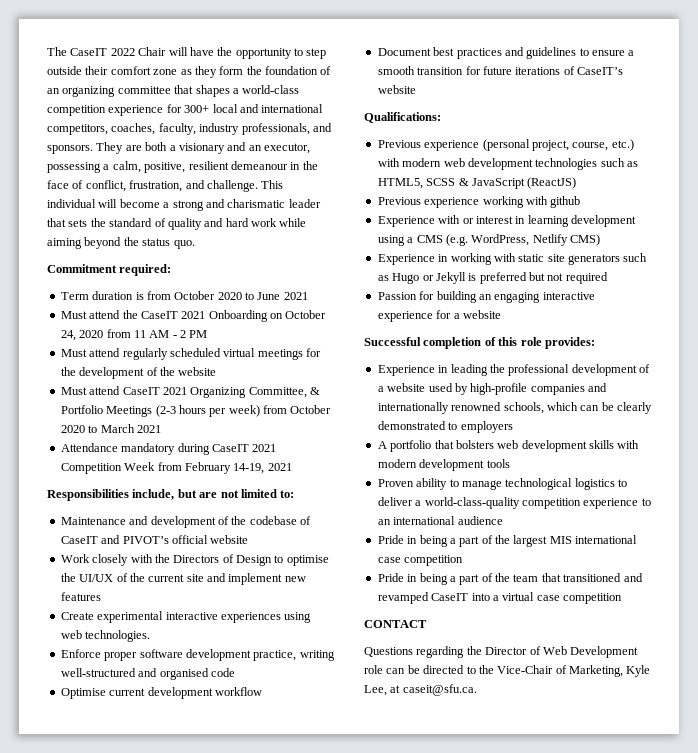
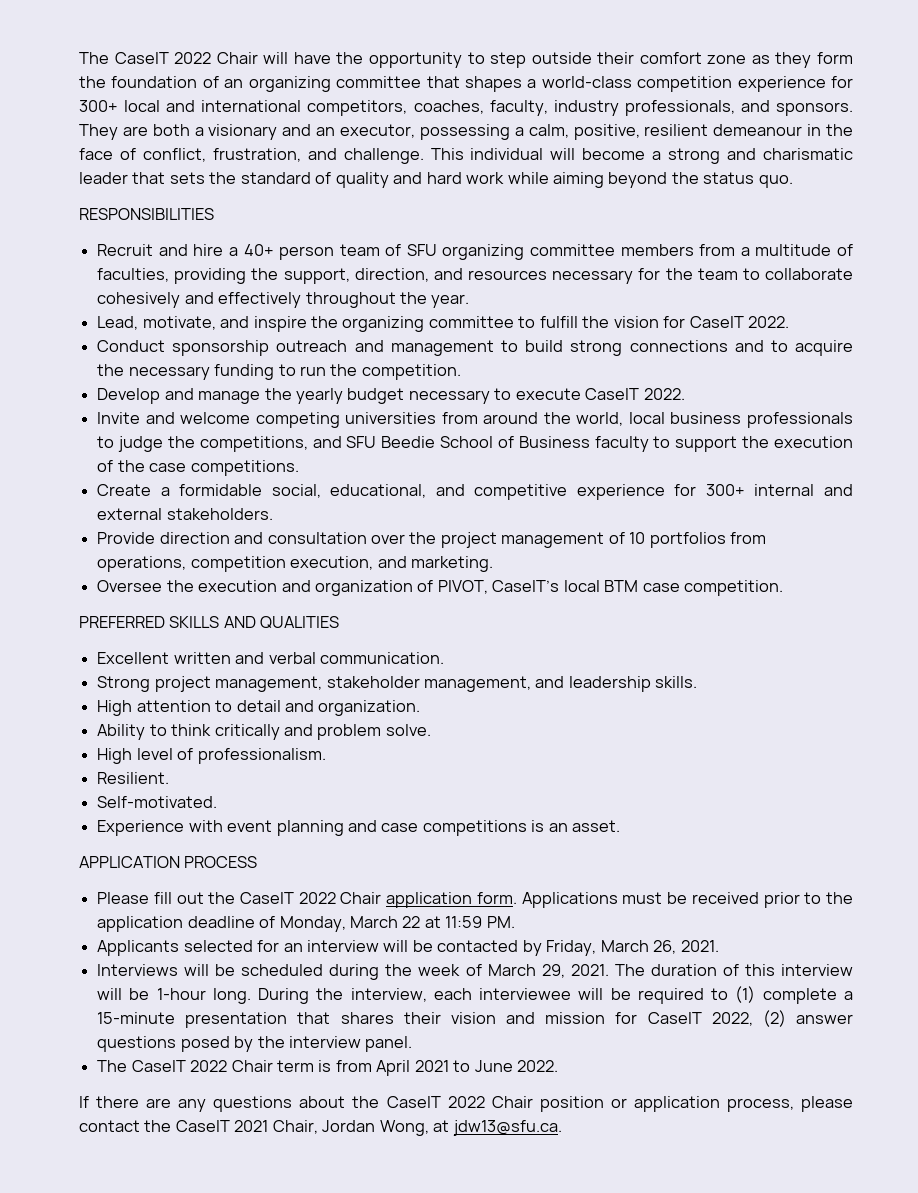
- Commitment required:
- Term duration is from October 2020 to June 2021
- Must attend the CaseIT 2021 Onboarding on October 24, 2020 from 11 AM - 2 PM
- Must attend regularly scheduled virtual meetings for the development of the website
- Must attend CaseIT 2021 Organizing Committee, & Portfolio Meetings (2-3 hours per week) from October 2020 to March 2021
- Attendance mandatory during CaseIT 2021 Competition Week from February 14-19, 2021
- Responsibilities include, but are not limited to:
- Maintenance and development of the codebase of CaseIT and PIVOT’s official website
- Work closely with the Directors of Design to optimise the UI/UX of the current site and implement new features
- Create experimental interactive experiences using web technologies.
- Enforce proper software development practice, writing well-structured and organised code
- Optimise current development workflow
- Document best practices and guidelines to ensure a smooth transition for future iterations of CaseIT’s website
- Qualifications:
- Previous experience (personal project, course, etc.) with modern web development technologies such as HTML5, SCSS & JavaScript (ReactJS)
- Previous experience working with github
- Experience with or interest in learning development using a CMS (e.g. WordPress, Netlify CMS)
- Experience in working with static site generators such as Hugo or Jekyll is preferred but not required
- Passion for building an engaging interactive experience for a website
- Successful completion of this role provides:
- Experience in leading the professional development of a website used by high-profile companies and internationally renowned schools, which can be clearly demonstrated to employers
- A portfolio that bolsters web development skills with modern development tools
- Proven ability to manage technological logistics to deliver a world-class-quality competition experience to an international audience
- Pride in being a part of the largest MIS international case competition
- Pride in being a part of the team that transitioned and revamped CaseIT into a virtual case competition
- CONTACT
- Questions regarding the Director of Web Development role can be directed to the Vice-Chair of Marketing, Kyle Lee, at caseit@sfu.ca.
+ RESPONSIBILITIES
+ Recruit and hire a 40+ person team of SFU organizing committee members from a multitude of faculties, providing the support, direction, and resources necessary for the team to collaborate cohesively and effectively throughout the year.
+ Lead, motivate, and inspire the organizing committee to fulfill the vision for CaseIT 2022.
+ Conduct sponsorship outreach and management to build strong connections and to acquire the necessary funding to run the competition.
+ Develop and manage the yearly budget necessary to execute CaseIT 2022.
+ Invite and welcome competing universities from around the world, local business professionals to judge the competitions, and SFU Beedie School of Business faculty to support the execution of the case competitions.
+ Create a formidable social, educational, and competitive experience for 300+ internal and external stakeholders.
+ Provide direction and consultation over the project management of 10 portfolios from operations, competition execution, and marketing.
+ Oversee the execution and organization of PIVOT, CaseIT’s local BTM case competition.
+ PREFERRED SKILLS AND QUALITIES
+ Excellent written and verbal communication.
+ Strong project management, stakeholder management, and leadership skills.
+ High attention to detail and organization.
+ Ability to think critically and problem solve.
+ High level of professionalism.
+ Resilient.
+ Self-motivated.
+ Experience with event planning and case competitions is an asset.
+ APPLICATION PROCESS
+ Please fill out the CaseIT 2022 Chair application form. Applications must be received prior to the application deadline of Monday, March 22 at 11:59 PM.
+ Applicants selected for an interview will be contacted by Friday, March 26, 2021.
+ Interviews will be scheduled during the week of March 29, 2021. The duration of this interview will be 1-hour long. During the interview, each interviewee will be required to (1) complete a 15-minute presentation that shares their vision and mission for CaseIT 2022, (2) answer questions posed by the interview panel.
+ The CaseIT 2022 Chair term is from April 2021 to June 2022.
+ If there are any questions about the CaseIT 2022 Chair position or application process, please contact the CaseIT 2021 Chair, Jordan Wong, at jdw13@sfu.ca.

